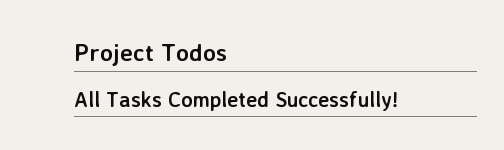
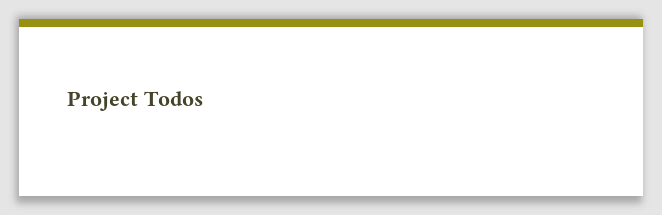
- All Tasks Completed Successfully!

